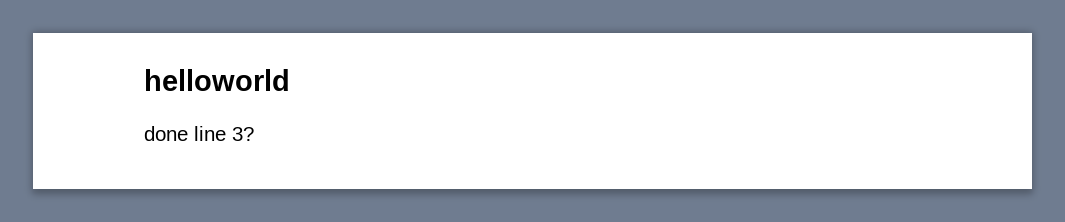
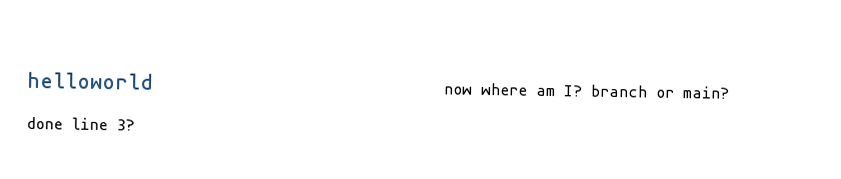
+ now where am I? branch or main?

